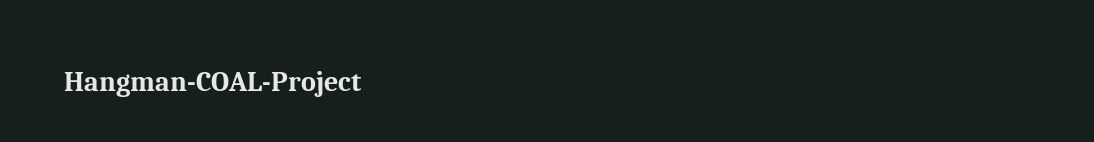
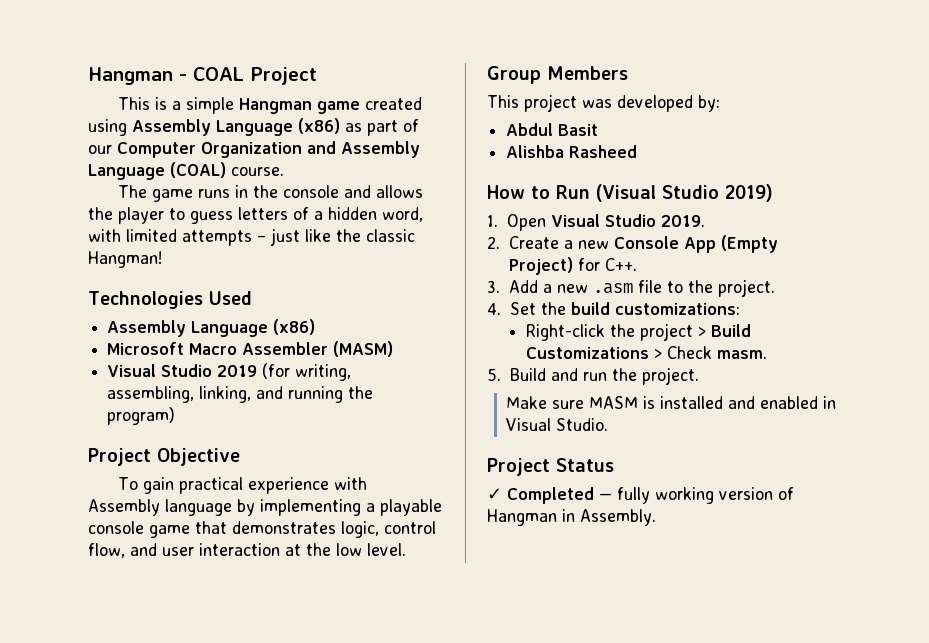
- Hangman-COAL-Project
+ Hangman - COAL Project
+ This is a simple Hangman game created using Assembly Language (x86) as part of our Computer Organization and Assembly Language (COAL) course.
+ The game runs in the console and allows the player to guess letters of a hidden word, with limited attempts – just like the classic Hangman!
+ Technologies Used
+ Assembly Language (x86)
+ Microsoft Macro Assembler (MASM)
+ Visual Studio 2019 (for writing, assembling, linking, and running the program)
+ Project Objective
+ To gain practical experience with Assembly language by implementing a playable console game that demonstrates logic, control flow, and user interaction at the low level.
+ Group Members
+ This project was developed by:
+ Abdul Basit
+ Alishba Rasheed
+ How to Run (Visual Studio 2019)
+ 1. Open Visual Studio 2019.
+ 2. Create a new Console App (Empty Project) for C++.
+ 3. Add a new .asm file to the project.
+ 4. Set the build customizations:
+ Right-click the project > Build Customizations > Check masm.
+ 5. Build and run the project.
+ Make sure MASM is installed and enabled in Visual Studio.
+ Project Status
+ ✓ Completed — fully working version of Hangman in Assembly.

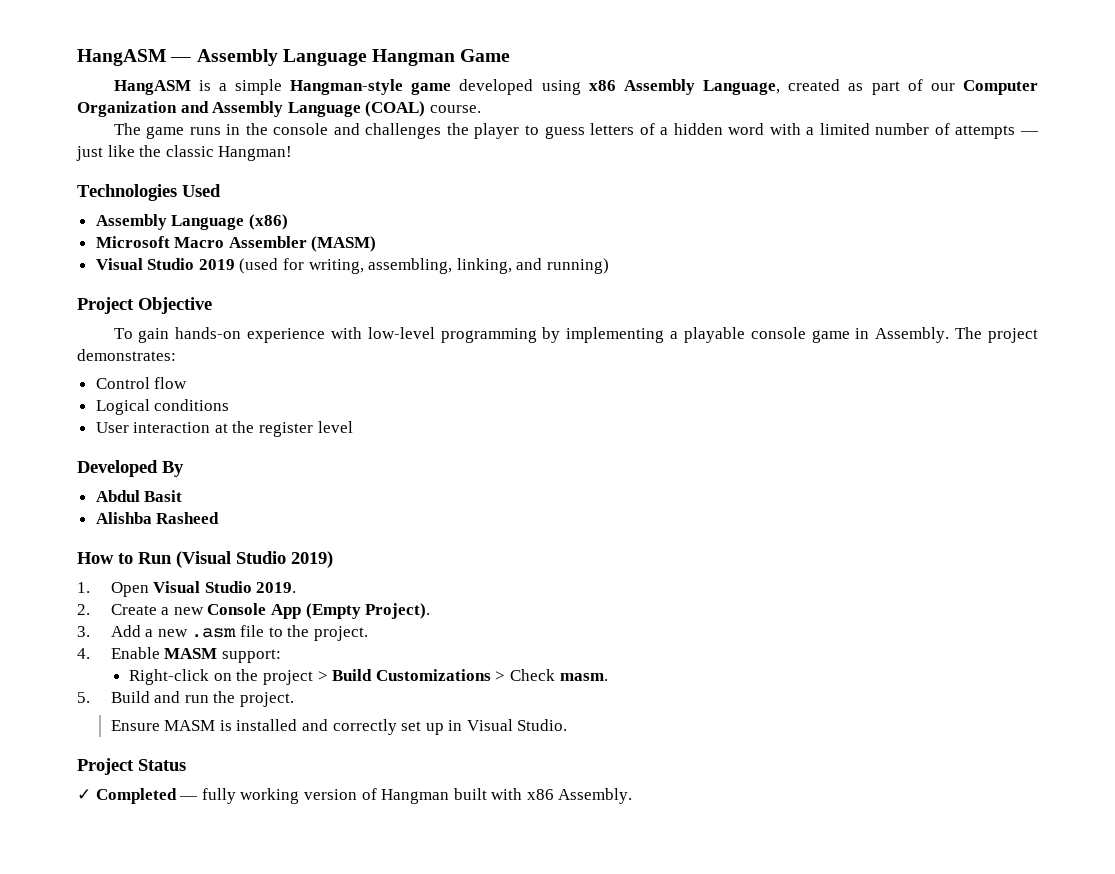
- Hangman - COAL Project
- This is a simple Hangman game created using Assembly Language (x86) as part of our Computer Organization and Assembly Language (COAL) course.
+ HangASM — Assembly Language Hangman Game
+ HangASM is a simple Hangman-style game developed using x86 Assembly Language, created as part of our Computer Organization and Assembly Language (COAL) course.
- The game runs in the console and allows the player to guess letters of a hidden word, with limited attempts – just like the classic Hangman!
+ The game runs in the console and challenges the player to guess letters of a hidden word with a limited number of attempts — just like the classic Hangman!
- Visual Studio 2019 (for writing, assembling, linking, and running the program)
+ Visual Studio 2019 (used for writing, assembling, linking, and running)
- To gain practical experience with Assembly language by implementing a playable console game that demonstrates logic, control flow, and user interaction at the low level.
- Group Members
- This project was developed by:
+ To gain hands-on experience with low-level programming by implementing a playable console game in Assembly. The project demonstrates:
+ Control flow
+ Logical conditions
+ User interaction at the register level
+ Developed By
- 2. Create a new Console App (Empty Project) for C++.
+ 2. Create a new Console App (Empty Project).
- 4. Set the build customizations:
+ 4. Enable MASM support:
- Right-click the project > Build Customizations > Check masm.
+ Right-click on the project > Build Customizations > Check masm.
- Make sure MASM is installed and enabled in Visual Studio.
+ Ensure MASM is installed and correctly set up in Visual Studio.
- ✓ Completed — fully working version of Hangman in Assembly.
+ ✓ Completed — fully working version of Hangman built with x86 Assembly.

